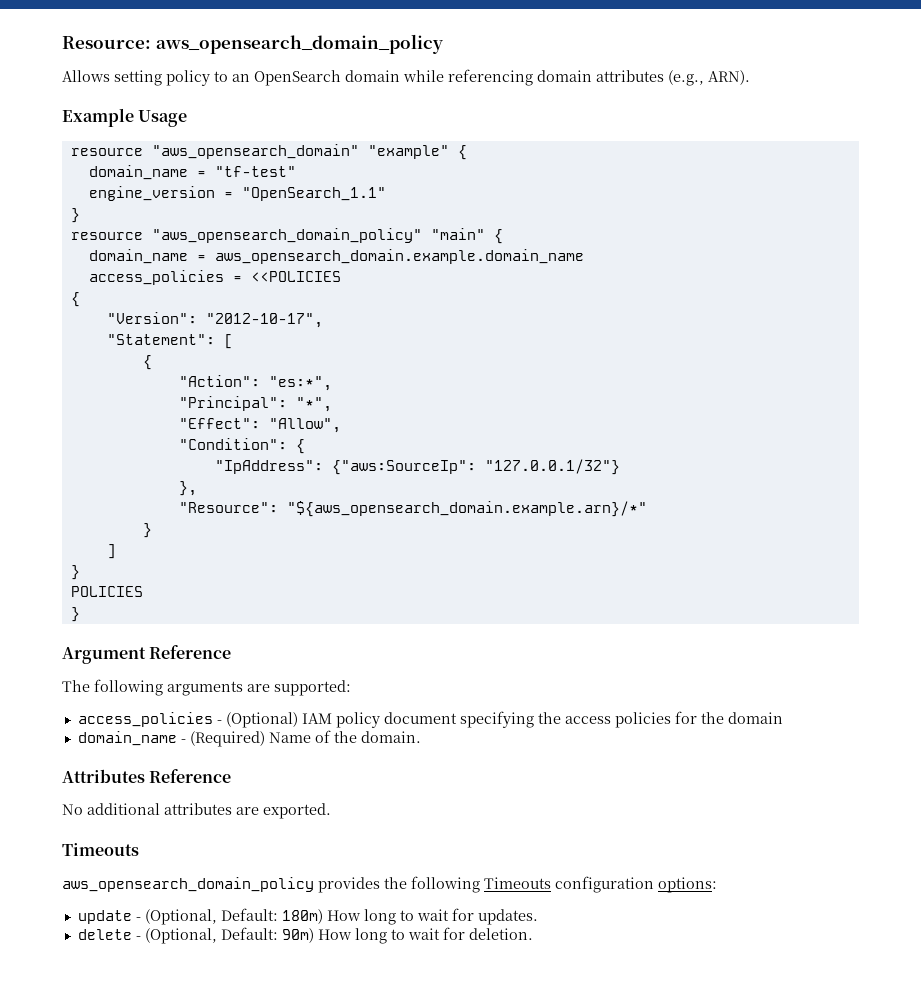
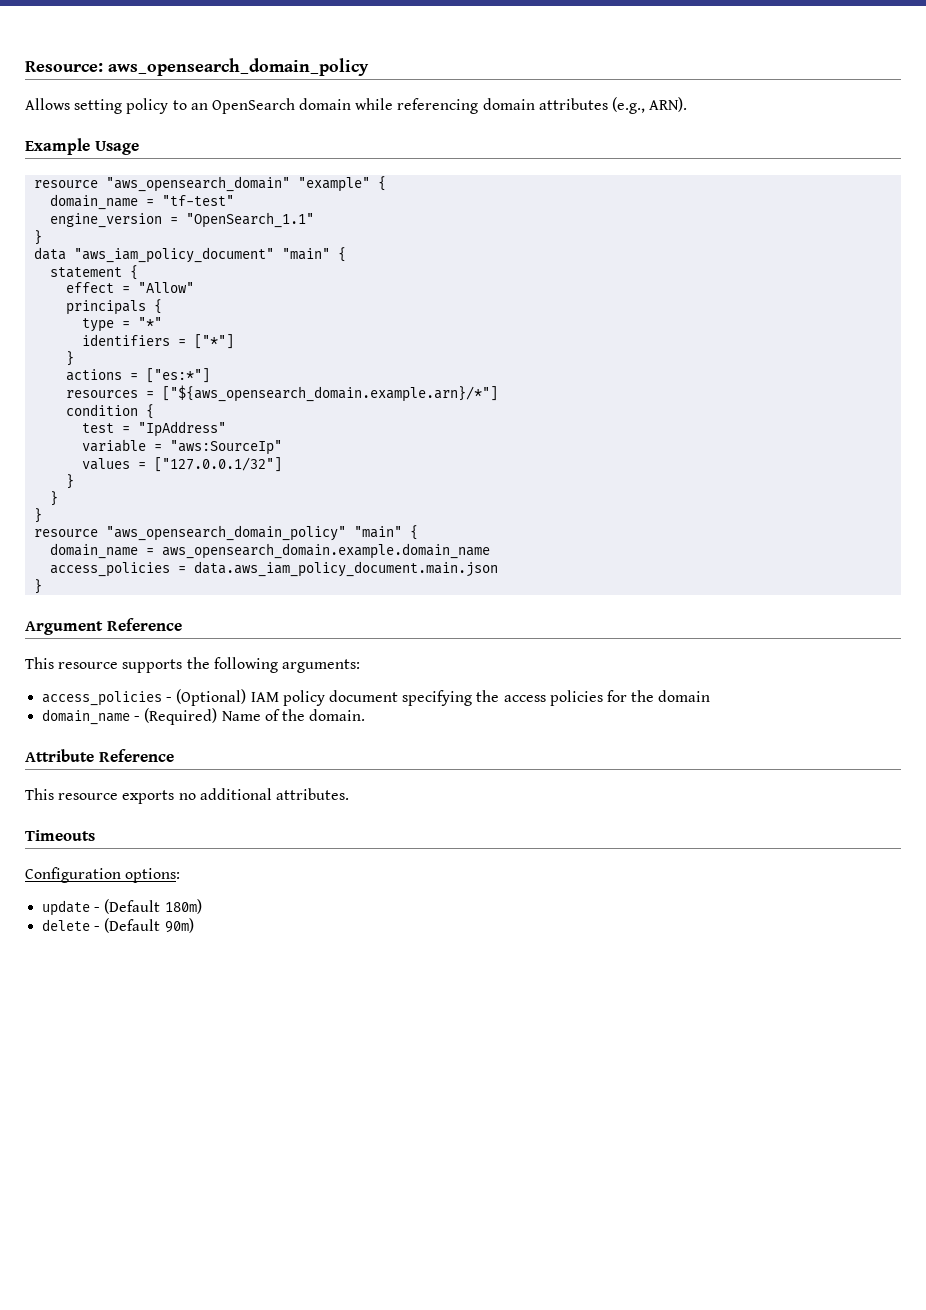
+ data "aws_iam_policy_document" "main" {
+ statement {
+ effect = "Allow"
+ principals {
+ type = "*"
+ identifiers = ["*"]
+ }
+ actions = ["es:*"]
+ resources = ["${aws_opensearch_domain.example.arn}/*"]
+ condition {
+ test = "IpAddress"
+ variable = "aws:SourceIp"
+ values = ["127.0.0.1/32"]
+ }
+ }
+ }
- access_policies = <<POLICIES
- {
- "Version": "2012-10-17",
- "Statement": [
- {
- "Action": "es:*",
- "Principal": "*",
- "Effect": "Allow",
- "Condition": {
- "IpAddress": {"aws:SourceIp": "127.0.0.1/32"}
- },
- "Resource": "${aws_opensearch_domain.example.arn}/*"
- }
- ]
- }
- POLICIES
+ access_policies = data.aws_iam_policy_document.main.json
  }
  Argument Reference
- The following arguments are supported:
+ This resource supports the following arguments:
- Attributes Reference
- No additional attributes are exported.
+ Attribute Reference
+ This resource exports no additional attributes.
  Timeouts
- aws_opensearch_domain_policy provides the following Timeouts configuration options:
+ Configuration options:
- update - (Optional, Default: 180m) How long to wait for updates.
- delete - (Optional, Default: 90m) How long to wait for deletion.
+ update - (Default 180m)
+ delete - (Default 90m)

